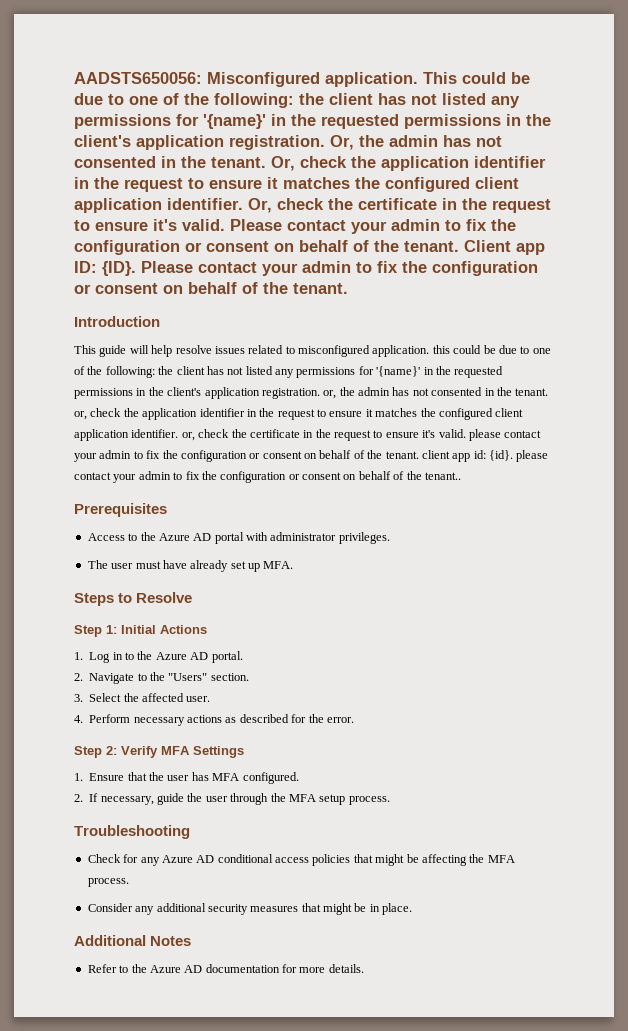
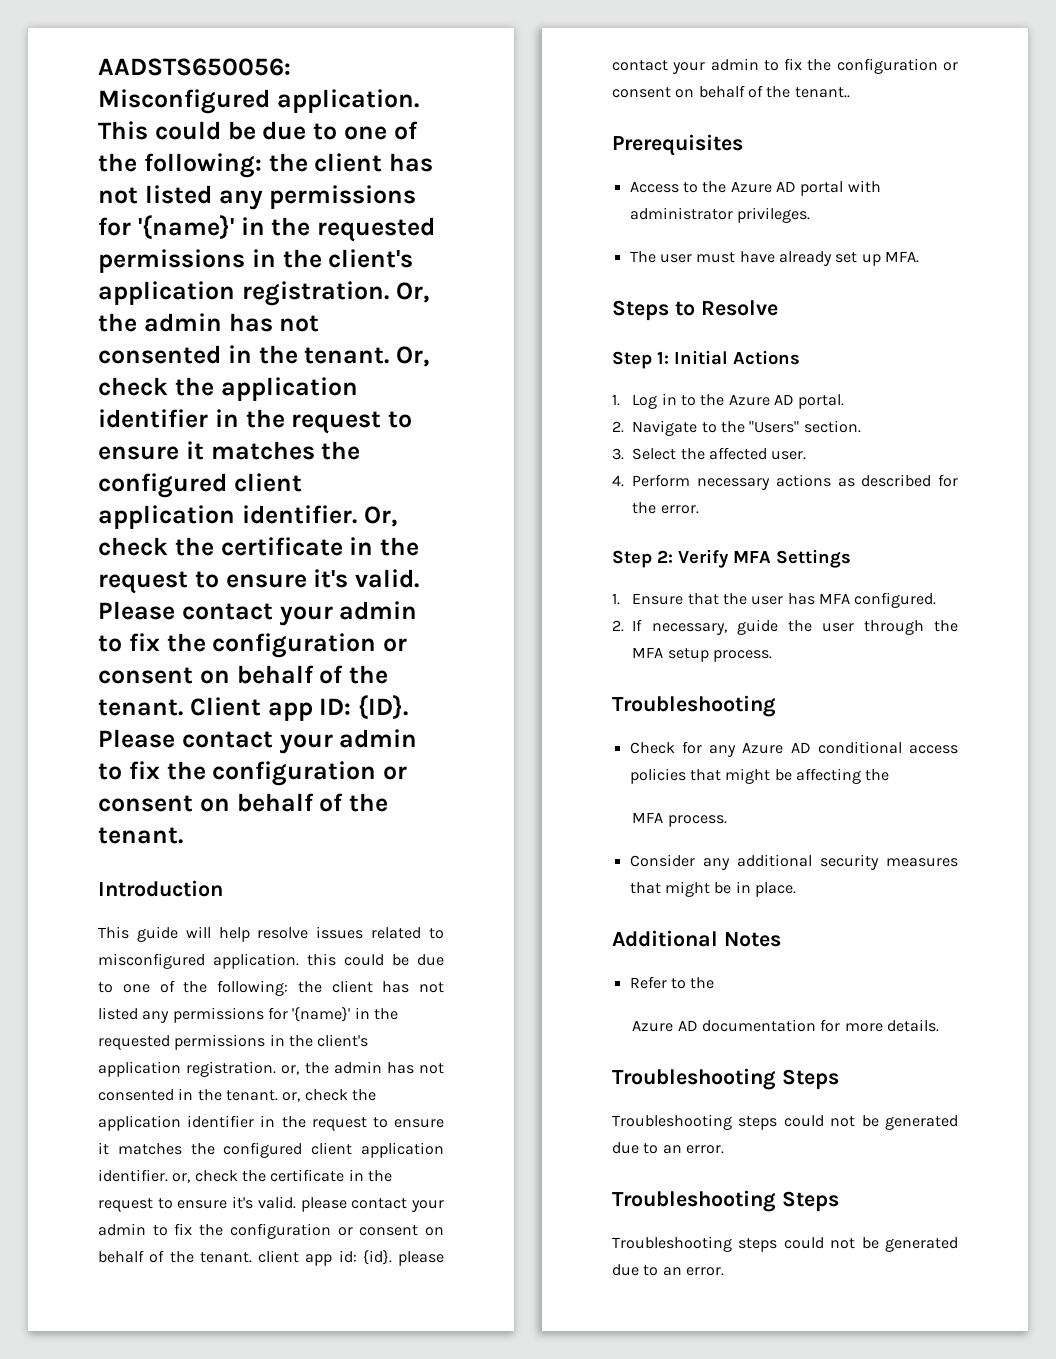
- Check for any Azure AD conditional access policies that might be affecting the MFA process.
+ Check for any Azure AD conditional access policies that might be affecting the
+ MFA process.
- Refer to the Azure AD documentation for more details.
+ Refer to the
+ Azure AD documentation for more details.
+ Troubleshooting Steps
+ Troubleshooting steps could not be generated due to an error.
+ Troubleshooting Steps
+ Troubleshooting steps could not be generated due to an error.

